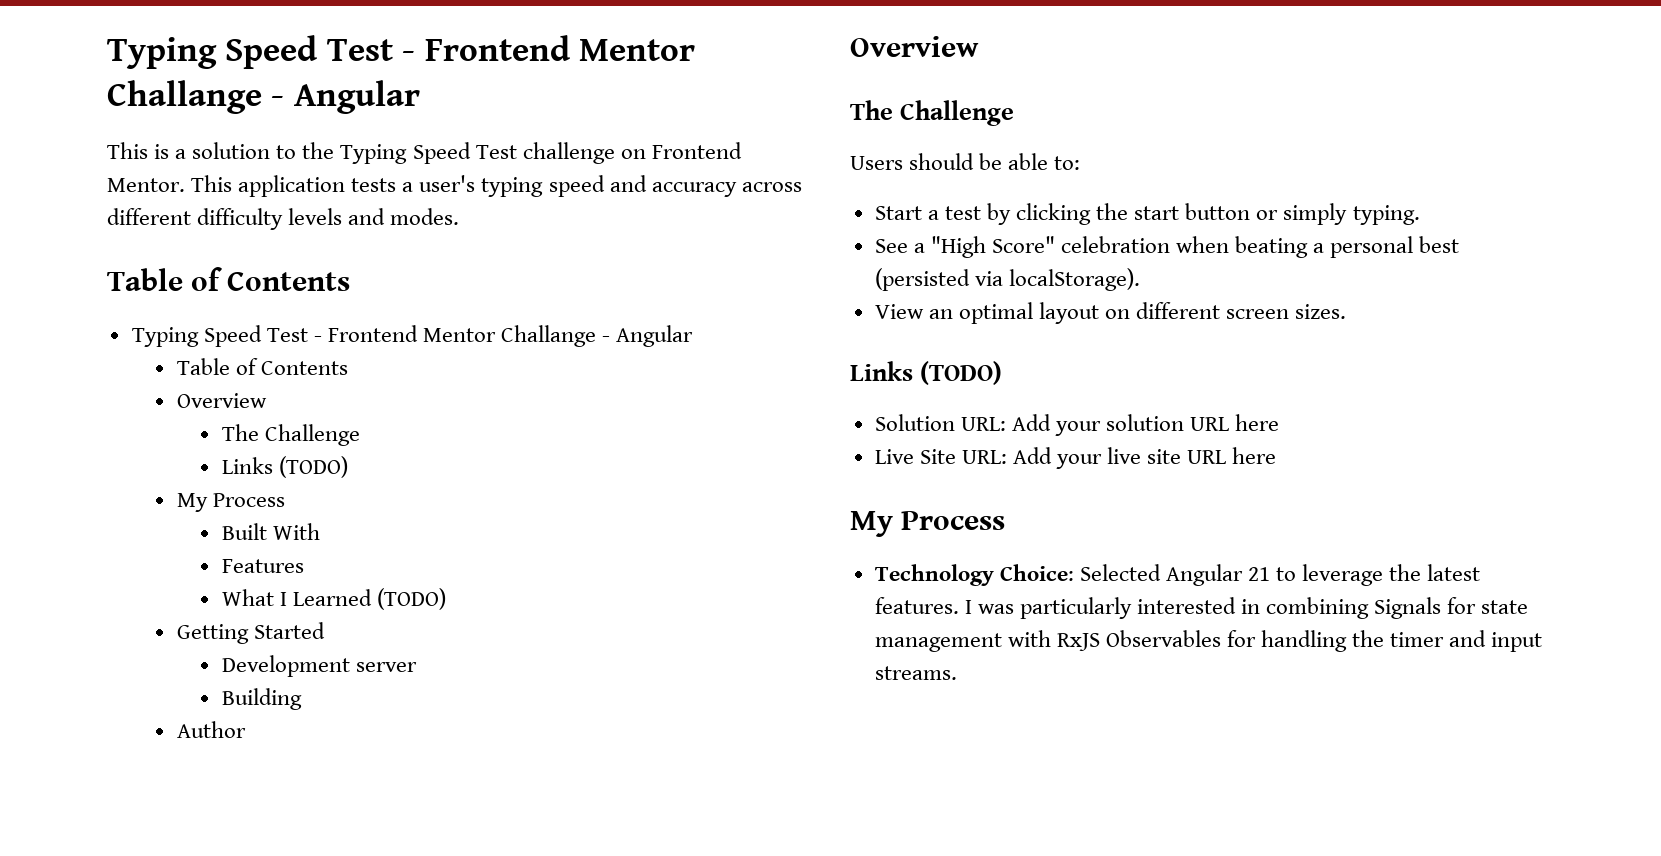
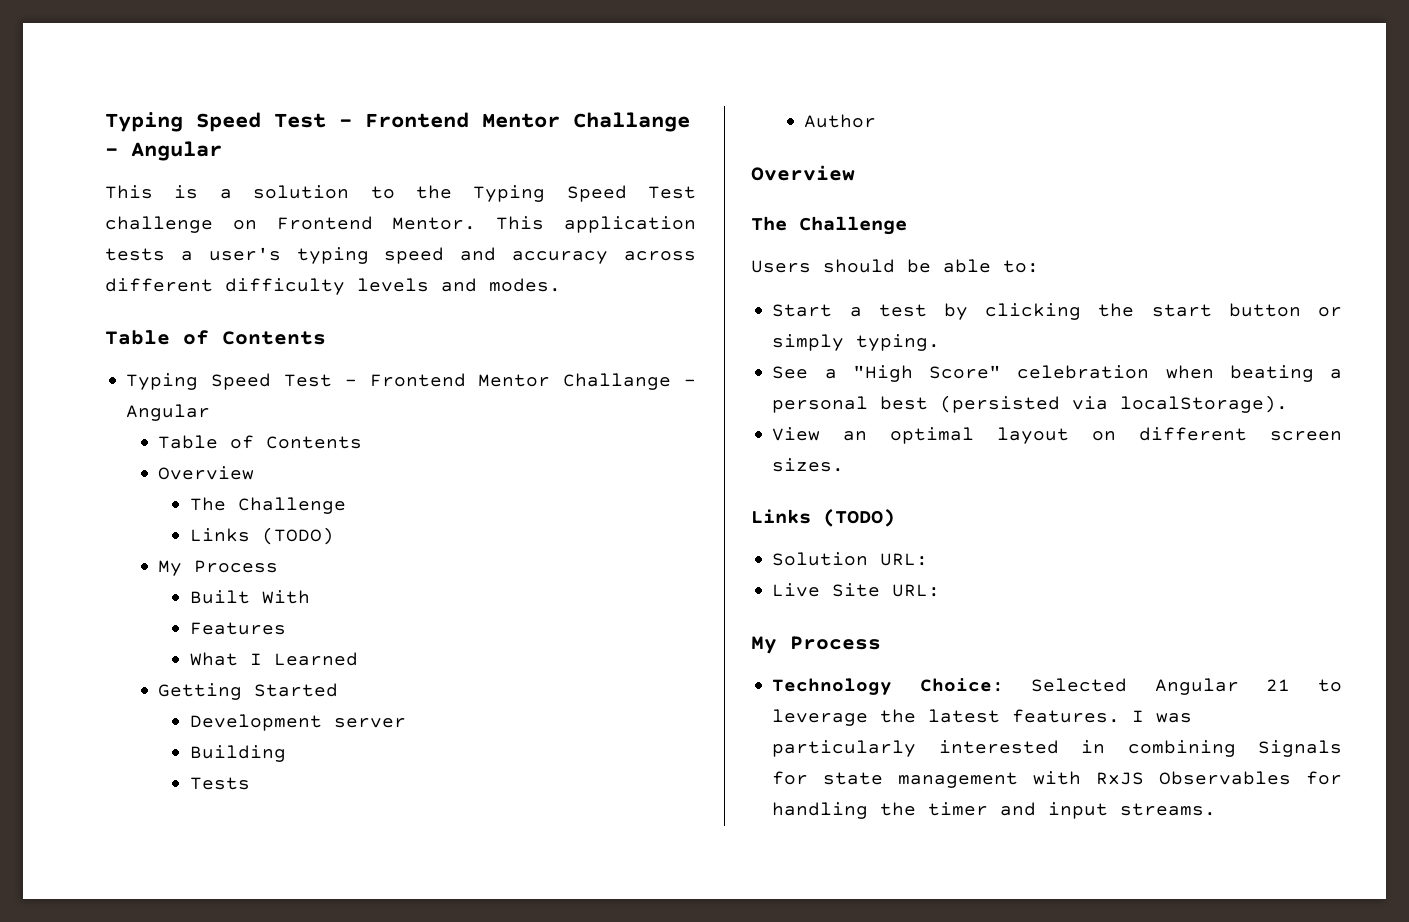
- What I Learned (TODO)
+ What I Learned
+ Tests
- Solution URL: Add your solution URL here
- Live Site URL: Add your live site URL here
+ Solution URL:
+ Live Site URL:

